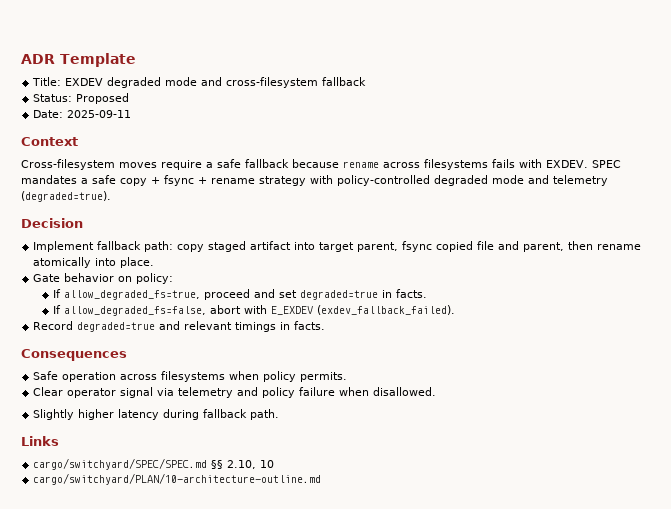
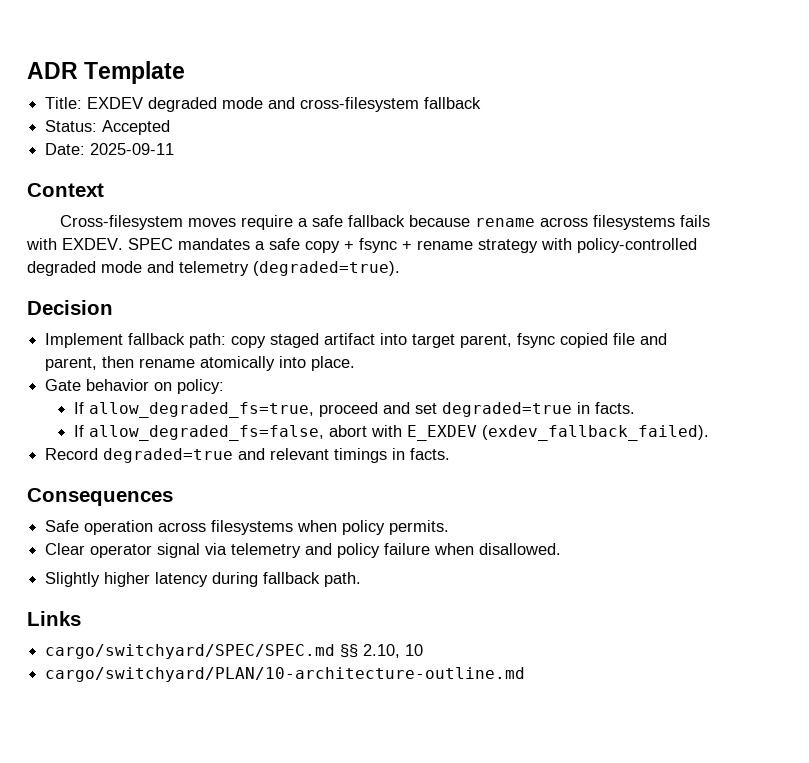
- Status: Proposed
+ Status: Accepted

